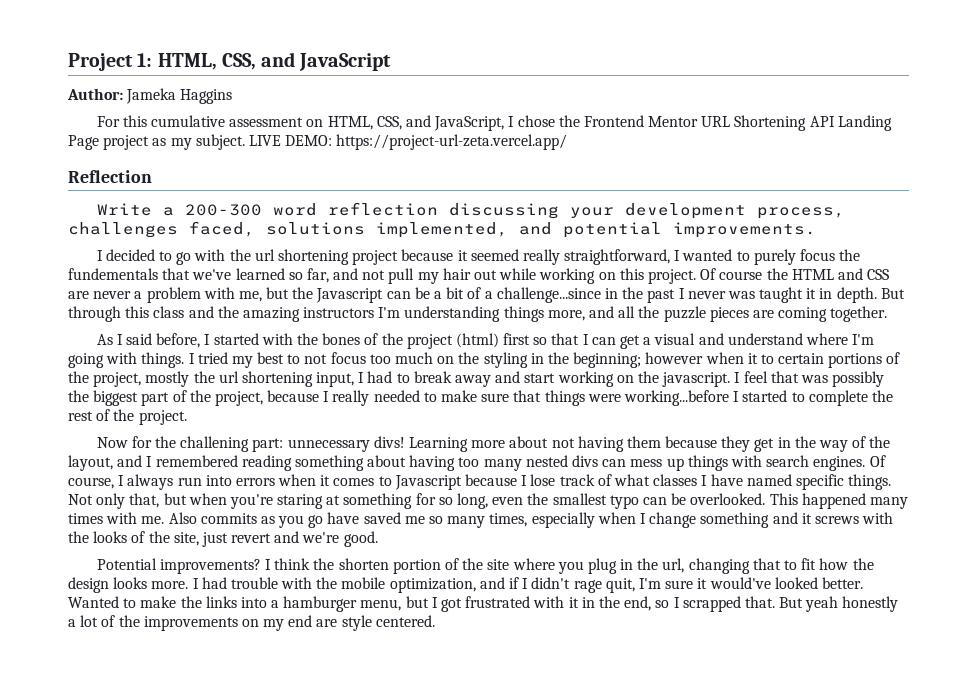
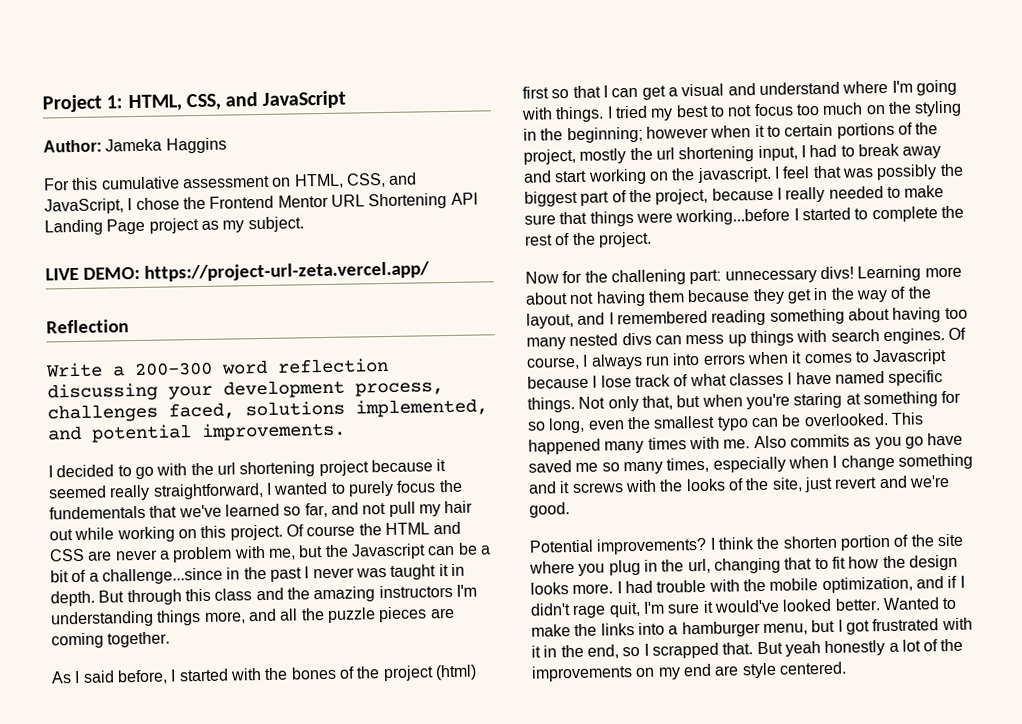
- For this cumulative assessment on HTML, CSS, and JavaScript, I chose the Frontend Mentor URL Shortening API Landing Page project as my subject. LIVE DEMO: https://project-url-zeta.vercel.app/
+ For this cumulative assessment on HTML, CSS, and JavaScript, I chose the Frontend Mentor URL Shortening API Landing Page project as my subject.
+ LIVE DEMO: https://project-url-zeta.vercel.app/

